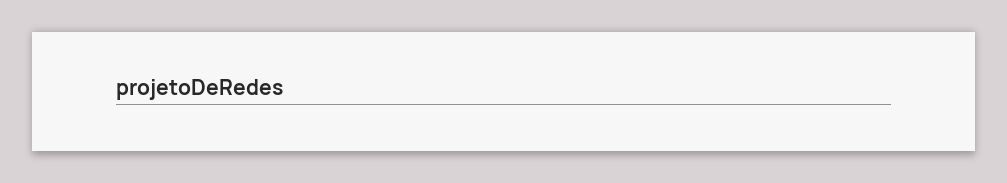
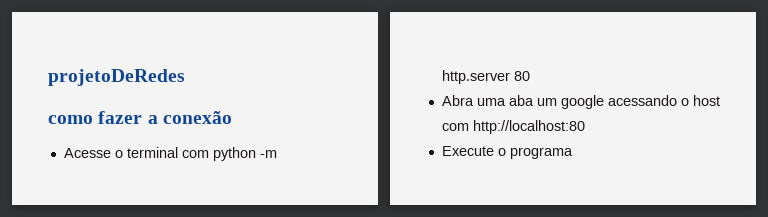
+ como fazer a conexão
+ Acesse o terminal com python -m http.server 80
+ Abra uma aba um google acessando o host com http://localhost:80
+ Execute o programa

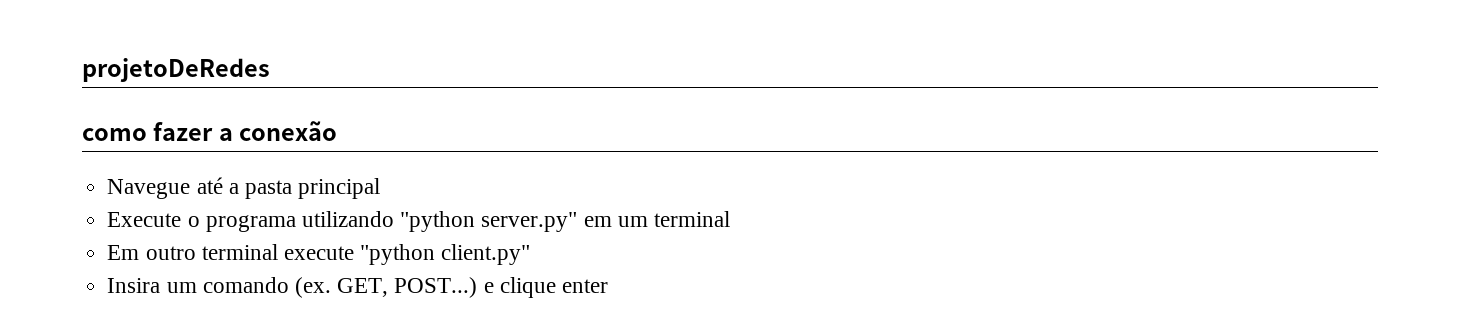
- Acesse o terminal com python -m http.server 80
- Abra uma aba um google acessando o host com http://localhost:80
- Execute o programa
+ Navegue até a pasta principal
+ Execute o programa utilizando "python server.py" em um terminal
+ Em outro terminal execute "python client.py"
+ Insira um comando (ex. GET, POST...) e clique enter

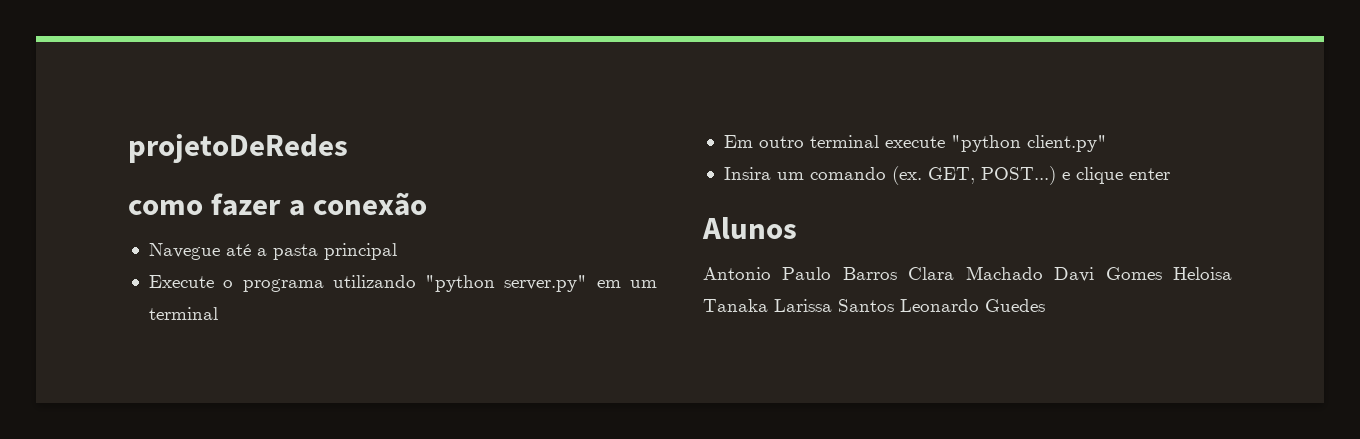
+ Alunos
+ Antonio Paulo Barros Clara Machado Davi Gomes Heloisa Tanaka Larissa Santos Leonardo Guedes

